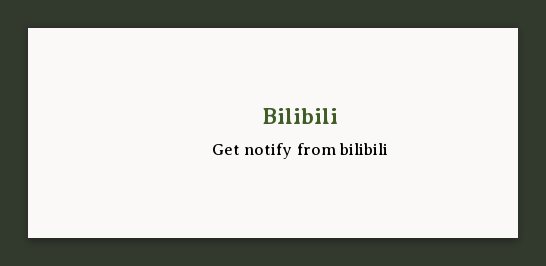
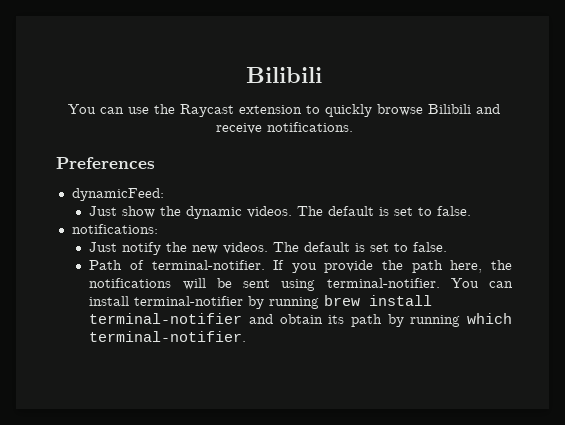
- Get notify from bilibili
+ You can use the Raycast extension to quickly browse Bilibili and receive notifications.
+ Preferences
+ dynamicFeed:
+ Just show the dynamic videos. The default is set to false.
+ notifications:
+ Just notify the new videos. The default is set to false.
+ Path of terminal-notifier. If you provide the path here, the notifications will be sent using terminal-notifier. You can install terminal-notifier by running brew install terminal-notifier and obtain its path by running which terminal-notifier.

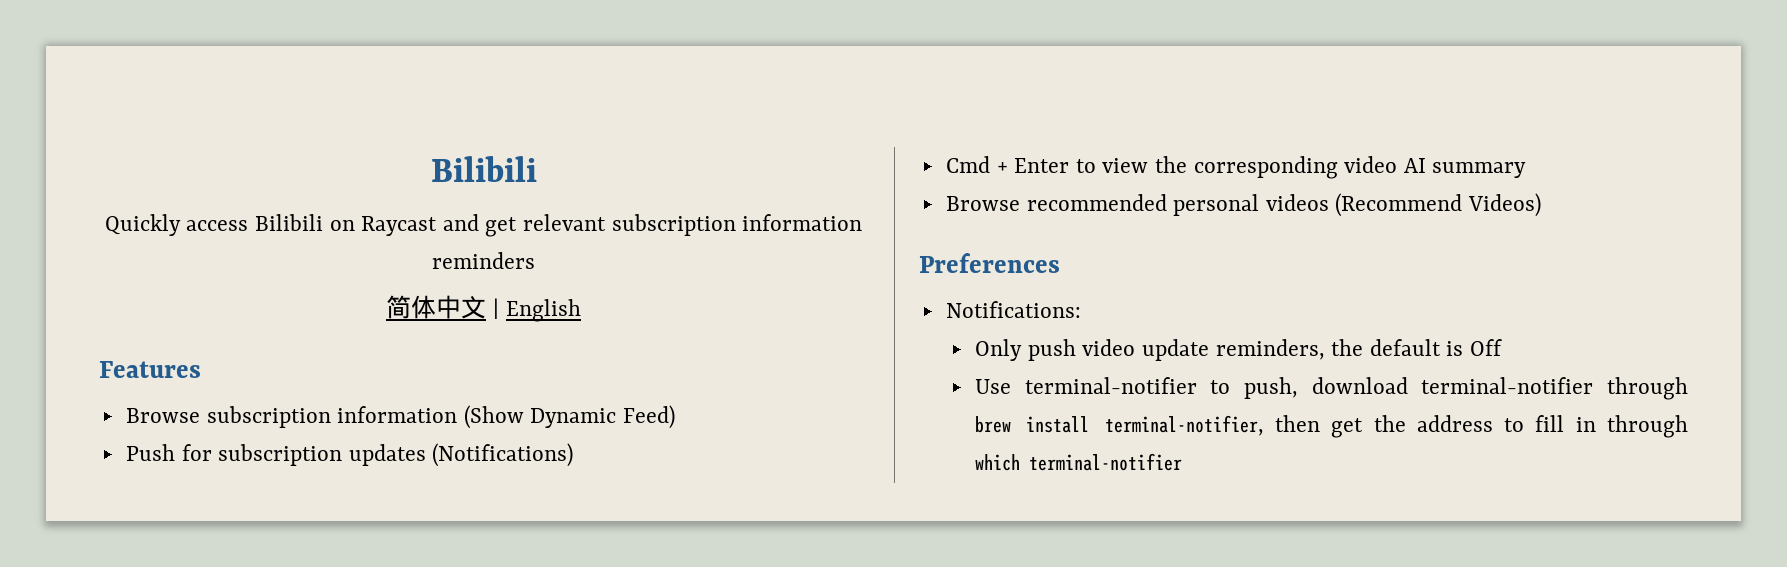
- You can use the Raycast extension to quickly browse Bilibili and receive notifications.
+ Quickly access Bilibili on Raycast and get relevant subscription information reminders
+ 简体中文 | English
+ Features
+ Browse subscription information (Show Dynamic Feed)
+ Push for subscription updates (Notifications)
+ Cmd + Enter to view the corresponding video AI summary
+ Browse recommended personal videos (Recommend Videos)
  Preferences
- dynamicFeed:
- Just show the dynamic videos. The default is set to false.
- notifications:
- Just notify the new videos. The default is set to false.
- Path of terminal-notifier. If you provide the path here, the notifications will be sent using terminal-notifier. You can install terminal-notifier by running brew install terminal-notifier and obtain its path by running which terminal-notifier.
+ Notifications:
+ Only push video update reminders, the default is Off
+ Use terminal-notifier to push, download terminal-notifier through brew install terminal-notifier, then get the address to fill in through which terminal-notifier

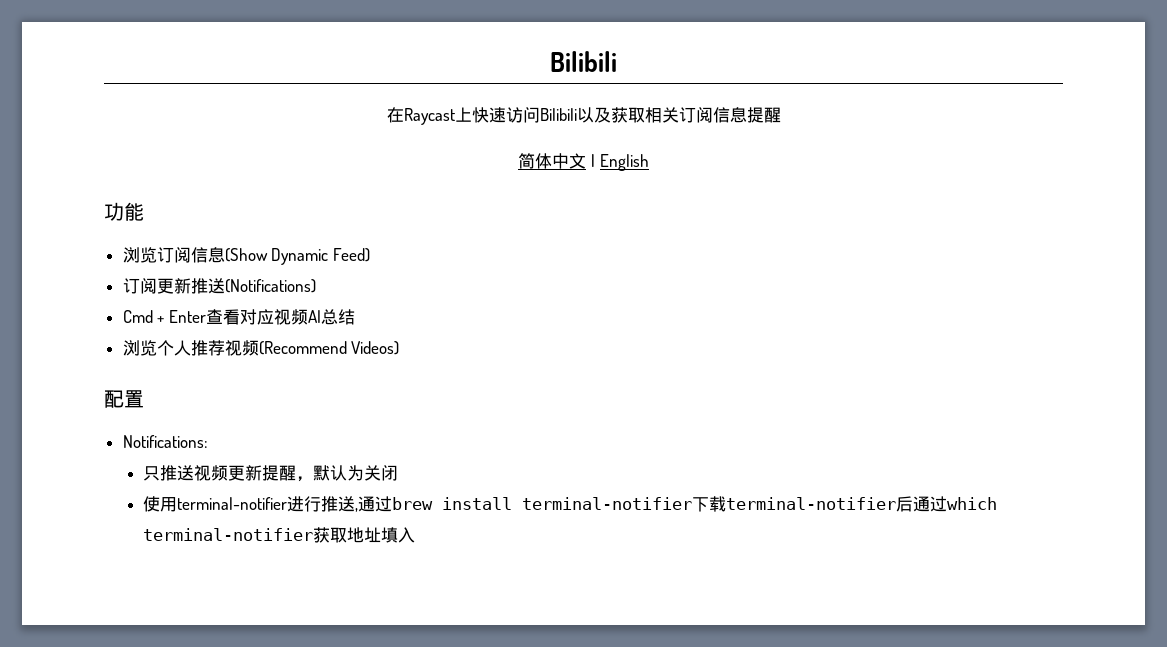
- Quickly access Bilibili on Raycast and get relevant subscription information reminders
+ 在Raycast上快速访问Bilibili以及获取相关订阅信息提醒
- Features
- Browse subscription information (Show Dynamic Feed)
+ 功能
+ 浏览订阅信息(Show Dynamic Feed)
- Push for subscription updates (Notifications)
+ 订阅更新推送(Notifications)
- Cmd + Enter to view the corresponding video AI summary
- Browse recommended personal videos (Recommend Videos)
+ Cmd + Enter查看对应视频AI总结
+ 浏览个人推荐视频(Recommend Videos)
- Preferences
+ 配置
- Only push video update reminders, the default is Off
- Use terminal-notifier to push, download terminal-notifier through brew install terminal-notifier, then get the address to fill in through which terminal-notifier
+ 只推送视频更新提醒，默认为关闭
+ 使用terminal-notifier进行推送,通过brew install terminal-notifier下载terminal-notifier后通过which terminal-notifier获取地址填入

